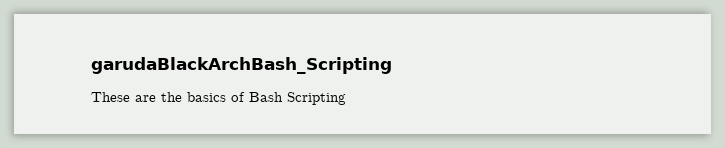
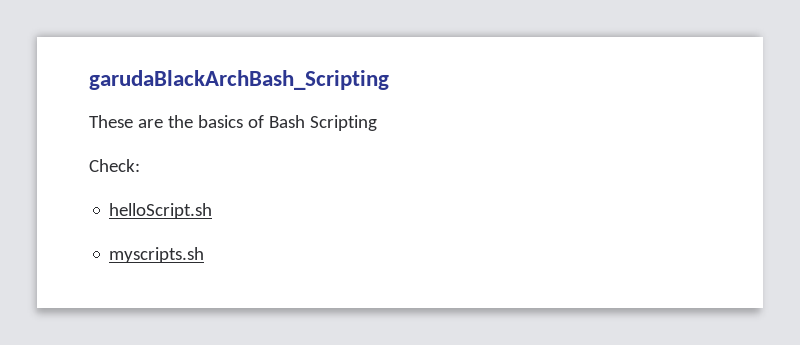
+ Check:
+ helloScript.sh
+ myscripts.sh

